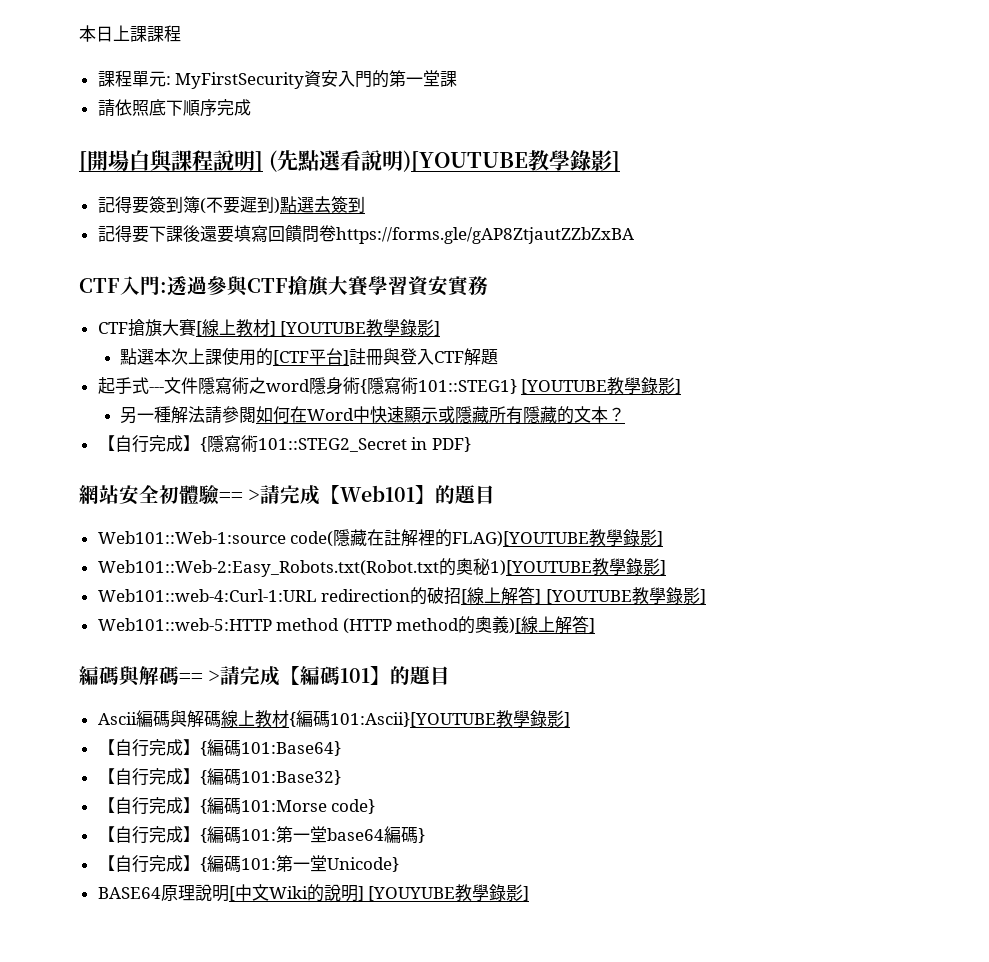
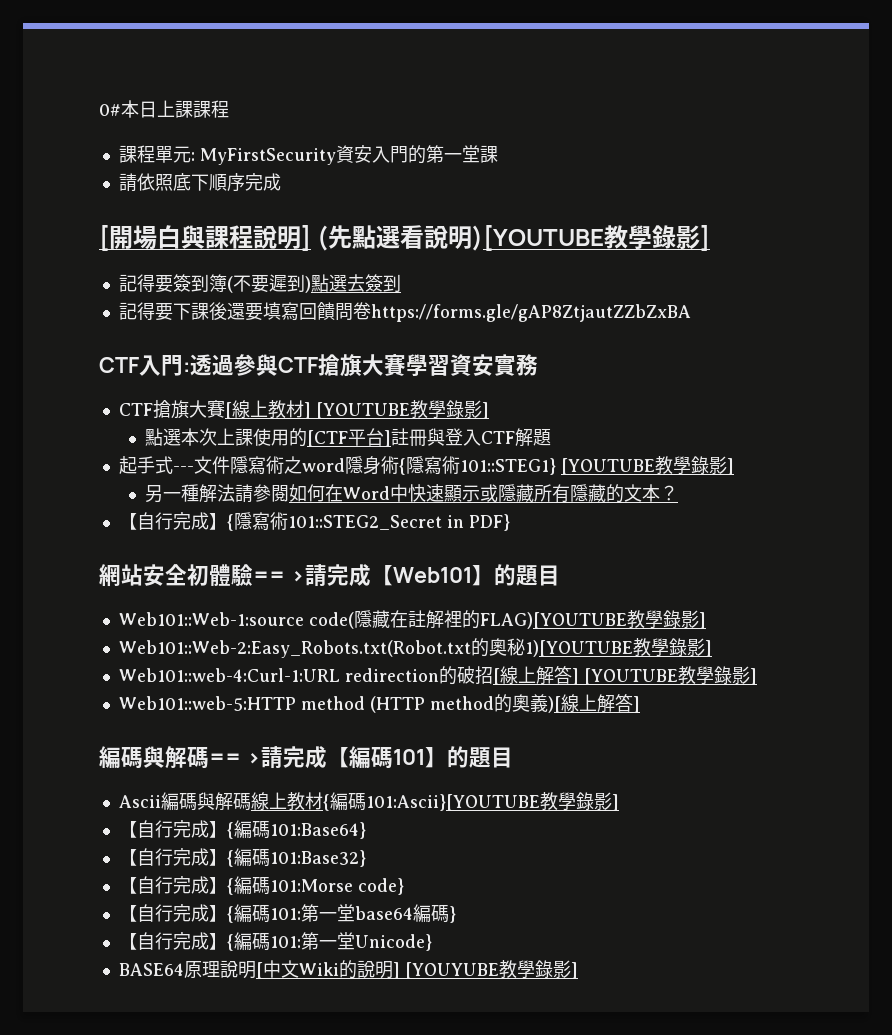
- 本日上課課程
+ 0#本日上課課程

